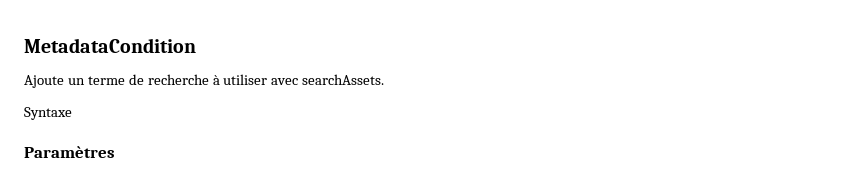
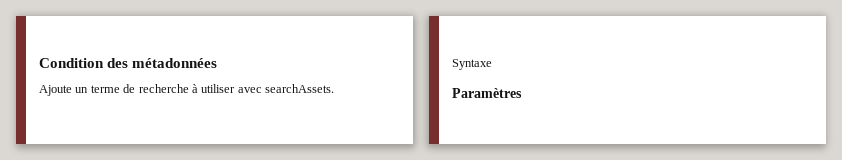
- MetadataCondition
+ Condition des métadonnées

